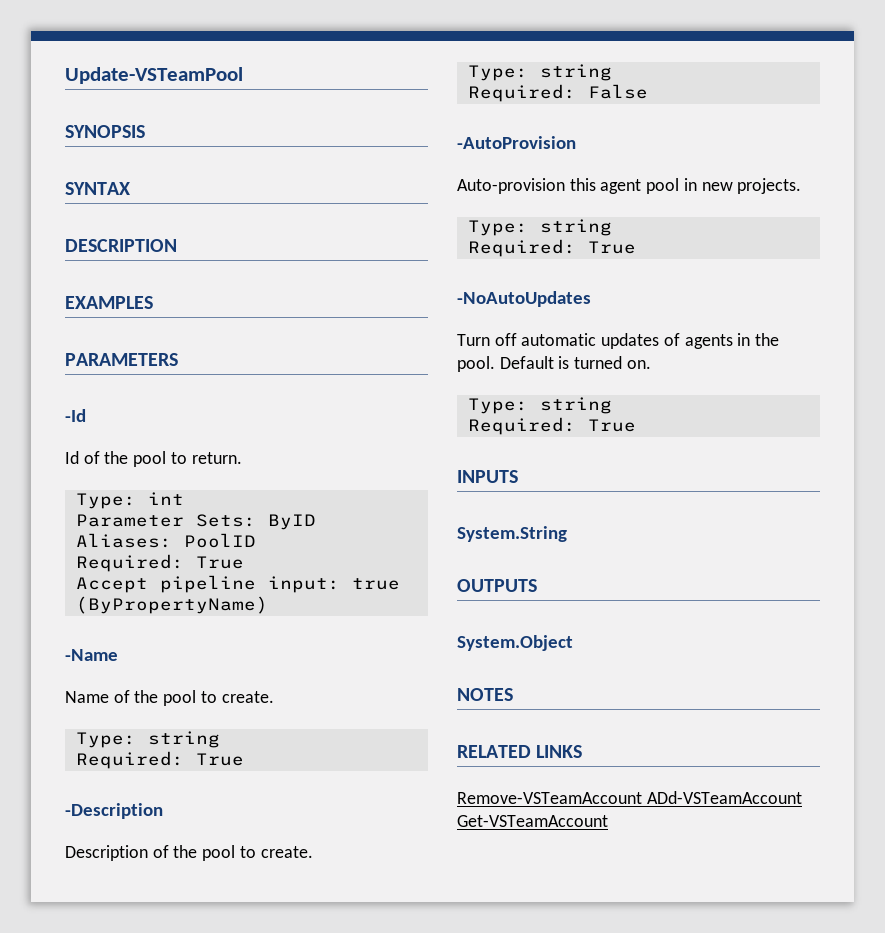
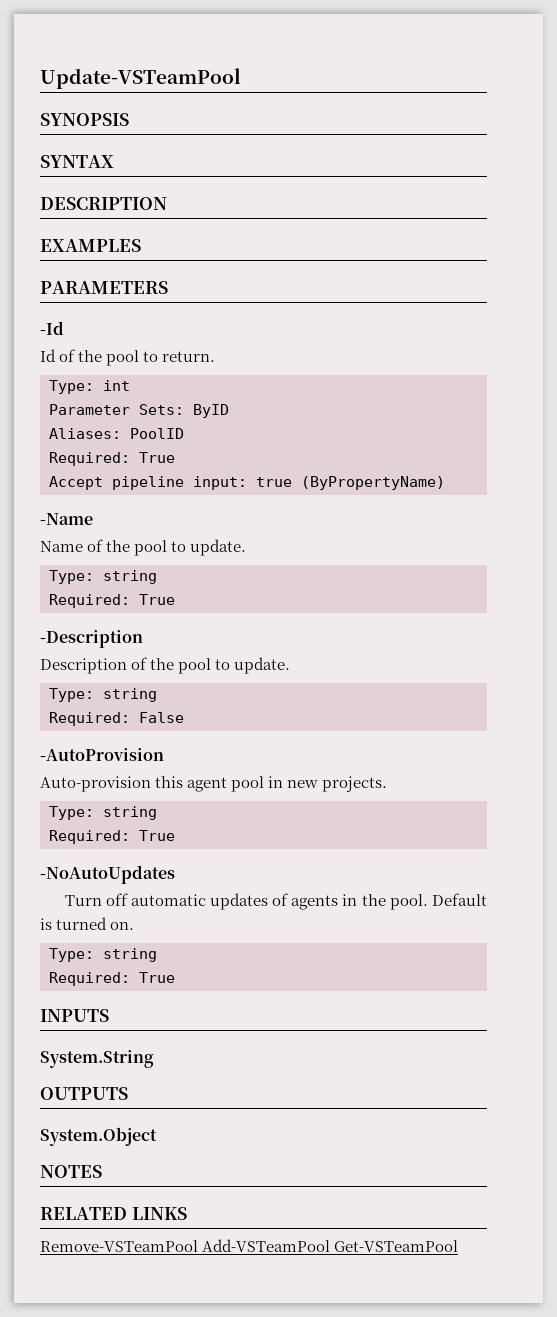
- Name of the pool to create.
+ Name of the pool to update.
- Description of the pool to create.
+ Description of the pool to update.
- Remove-VSTeamAccount ADd-VSTeamAccount Get-VSTeamAccount
+ Remove-VSTeamPool Add-VSTeamPool Get-VSTeamPool

